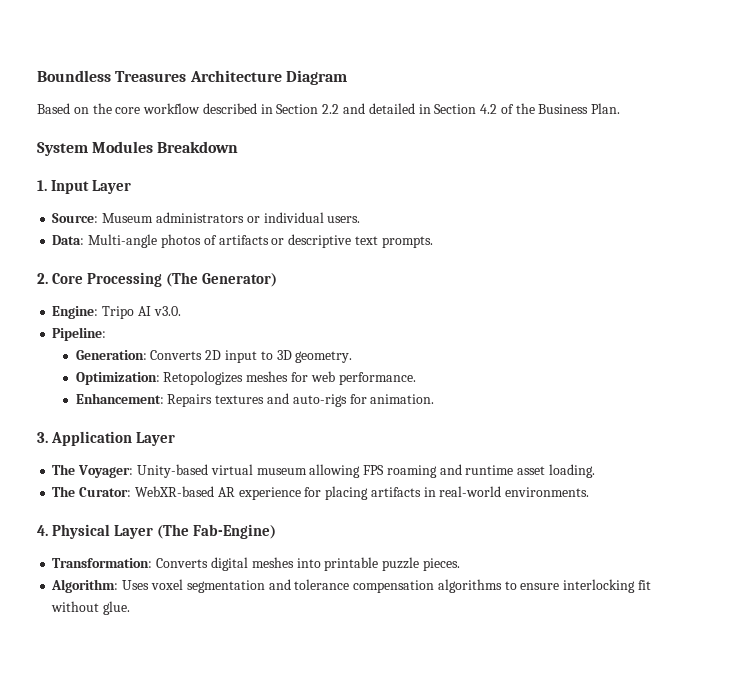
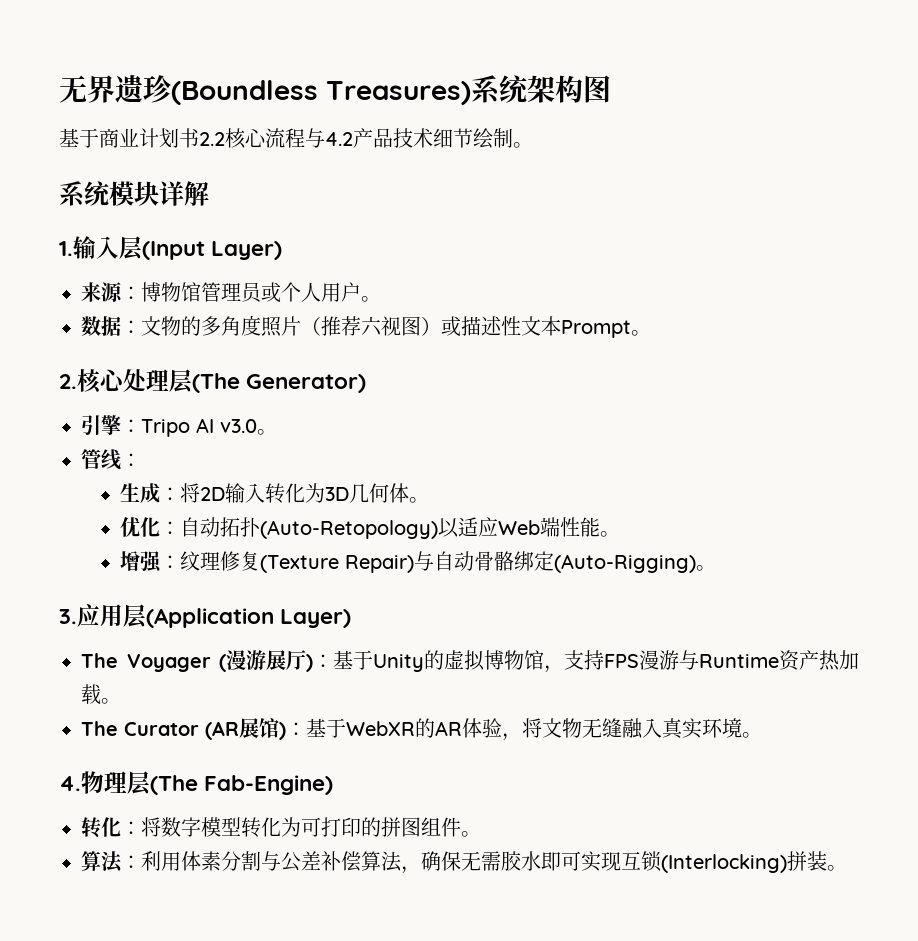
- Boundless Treasures Architecture Diagram
- Based on the core workflow described in Section 2.2 and detailed in Section 4.2 of the Business Plan.
- System Modules Breakdown
- 1. Input Layer
- Source: Museum administrators or individual users.
- Data: Multi-angle photos of artifacts or descriptive text prompts.
+ 无界遗珍(Boundless Treasures)系统架构图
+ 基于商业计划书2.2核心流程与4.2产品技术细节绘制。
+ 系统模块详解
+ 1.输入层(Input Layer)
+ 来源：博物馆管理员或个人用户。
+ 数据：文物的多角度照片（推荐六视图）或描述性文本Prompt。
- 2. Core Processing (The Generator)
+ 2.核心处理层(The Generator)
- Engine: Tripo AI v3.0.
- Pipeline:
- Generation: Converts 2D input to 3D geometry.
- Optimization: Retopologizes meshes for web performance.
- Enhancement: Repairs textures and auto-rigs for animation.
- 3. Application Layer
- The Voyager: Unity-based virtual museum allowing FPS roaming and runtime asset loading.
- The Curator: WebXR-based AR experience for placing artifacts in real-world environments.
+ 引擎：Tripo AI v3.0。
+ 管线：
+ 生成：将2D输入转化为3D几何体。
+ 优化：自动拓扑(Auto-Retopology)以适应Web端性能。
+ 增强：纹理修复(Texture Repair)与自动骨骼绑定(Auto-Rigging)。
+ 3.应用层(Application Layer)
+ The Voyager (漫游展厅)：基于Unity的虚拟博物馆，支持FPS漫游与Runtime资产热加载。
+ The Curator (AR展馆)：基于WebXR的AR体验，将文物无缝融入真实环境。
- 4. Physical Layer (The Fab-Engine)
+ 4.物理层(The Fab-Engine)
- Transformation: Converts digital meshes into printable puzzle pieces.
- Algorithm: Uses voxel segmentation and tolerance compensation algorithms to ensure interlocking fit without glue.
+ 转化：将数字模型转化为可打印的拼图组件。
+ 算法：利用体素分割与公差补偿算法，确保无需胶水即可实现互锁(Interlocking)拼装。

